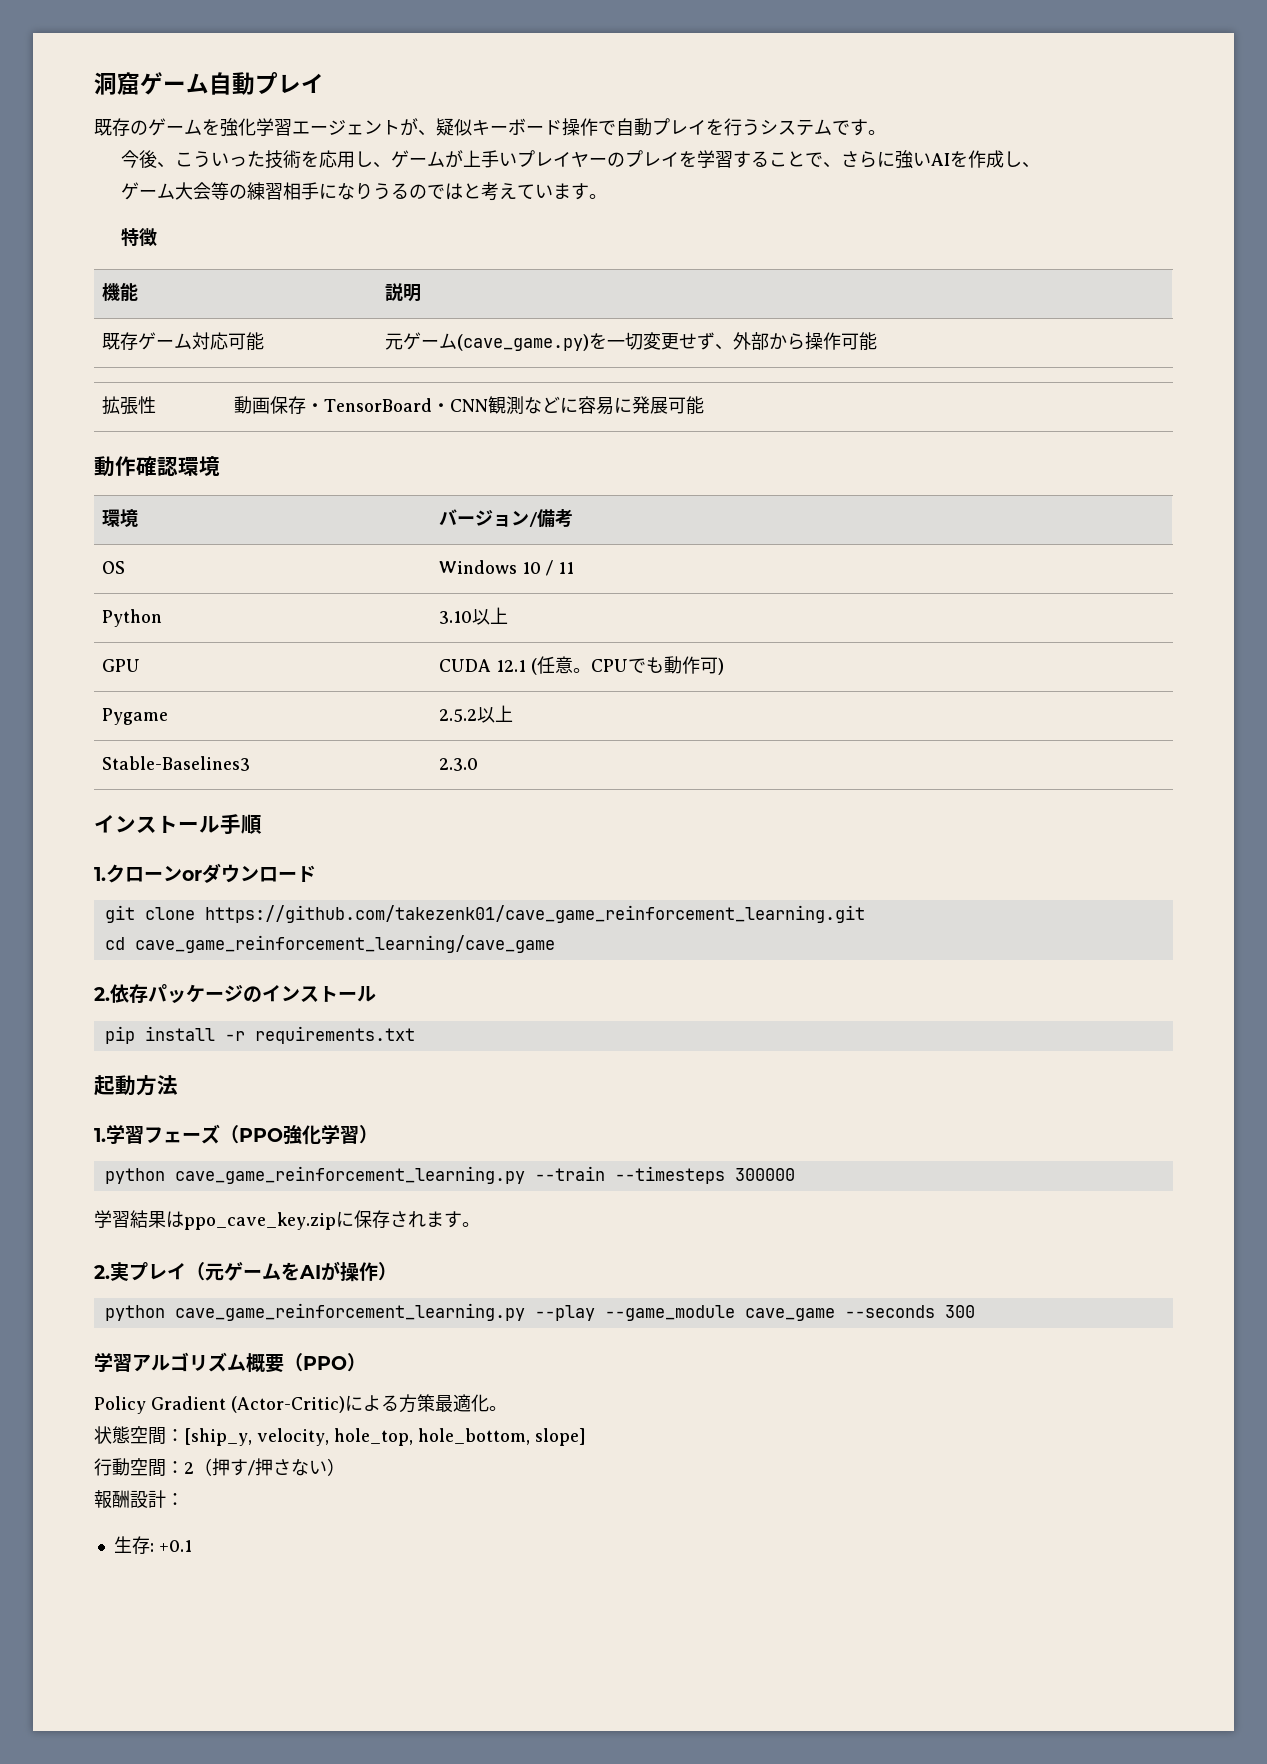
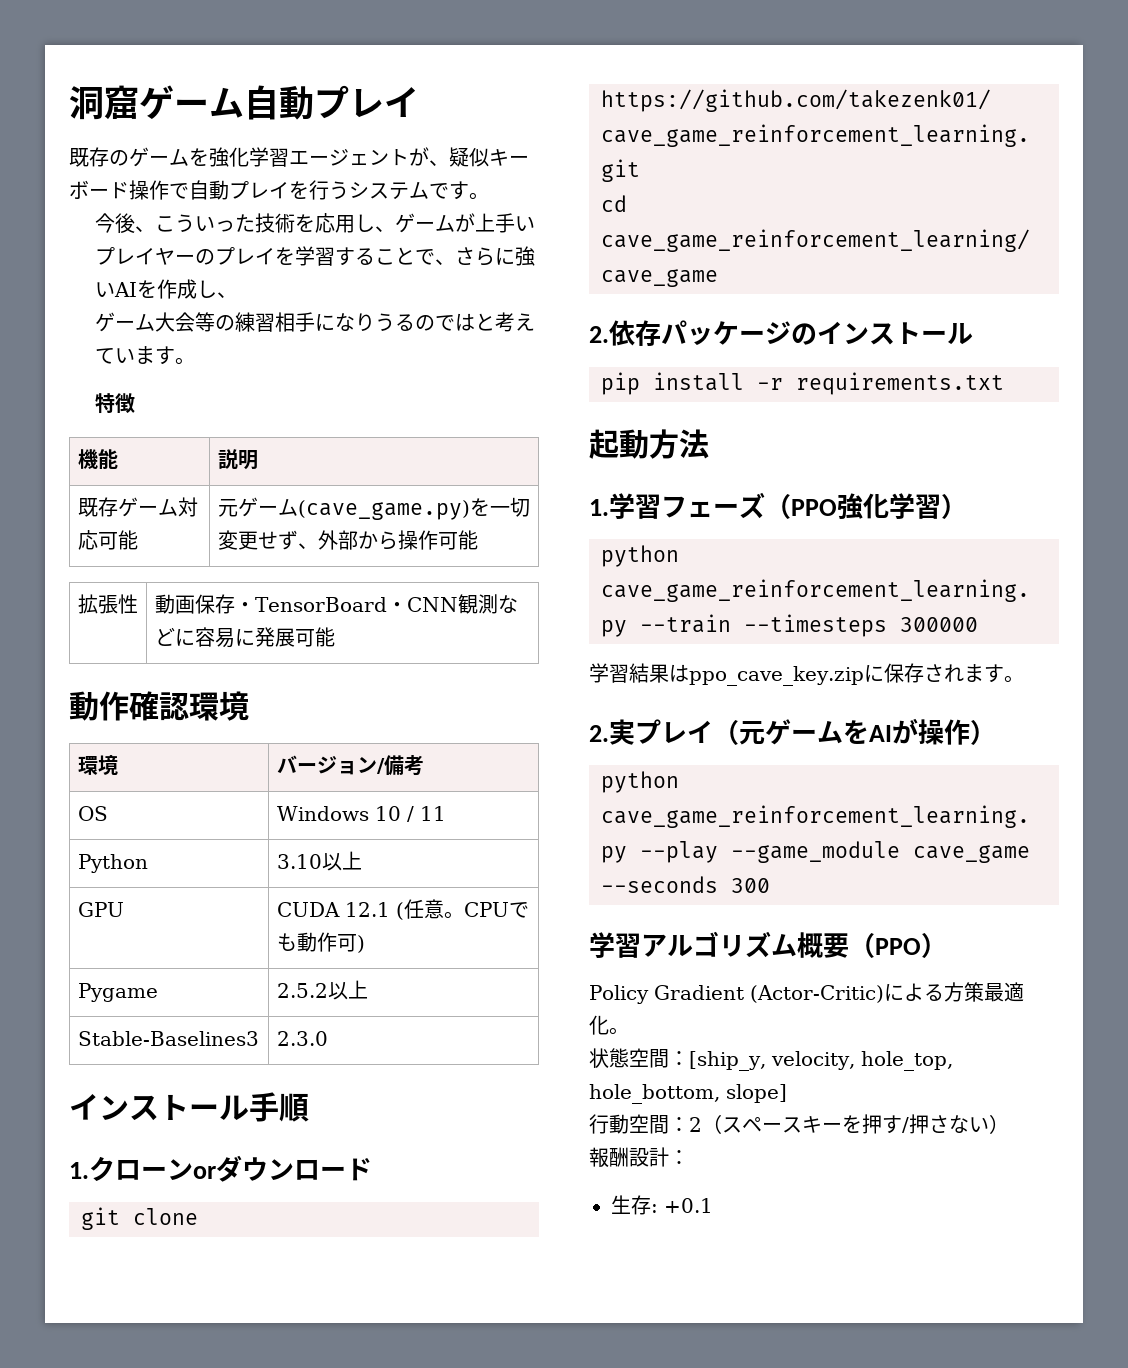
- 行動空間：2（押す/押さない）
+ 行動空間：2（スペースキーを押す/押さない）

